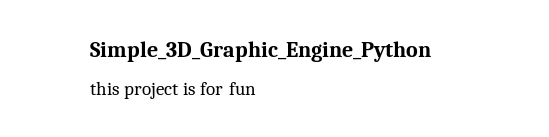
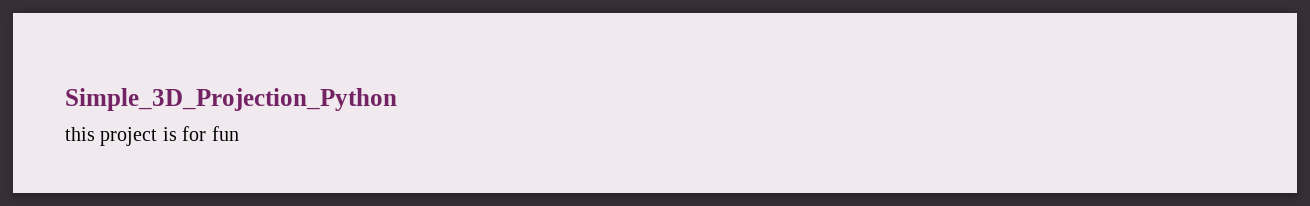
- Simple_3D_Graphic_Engine_Python
+ Simple_3D_Projection_Python

